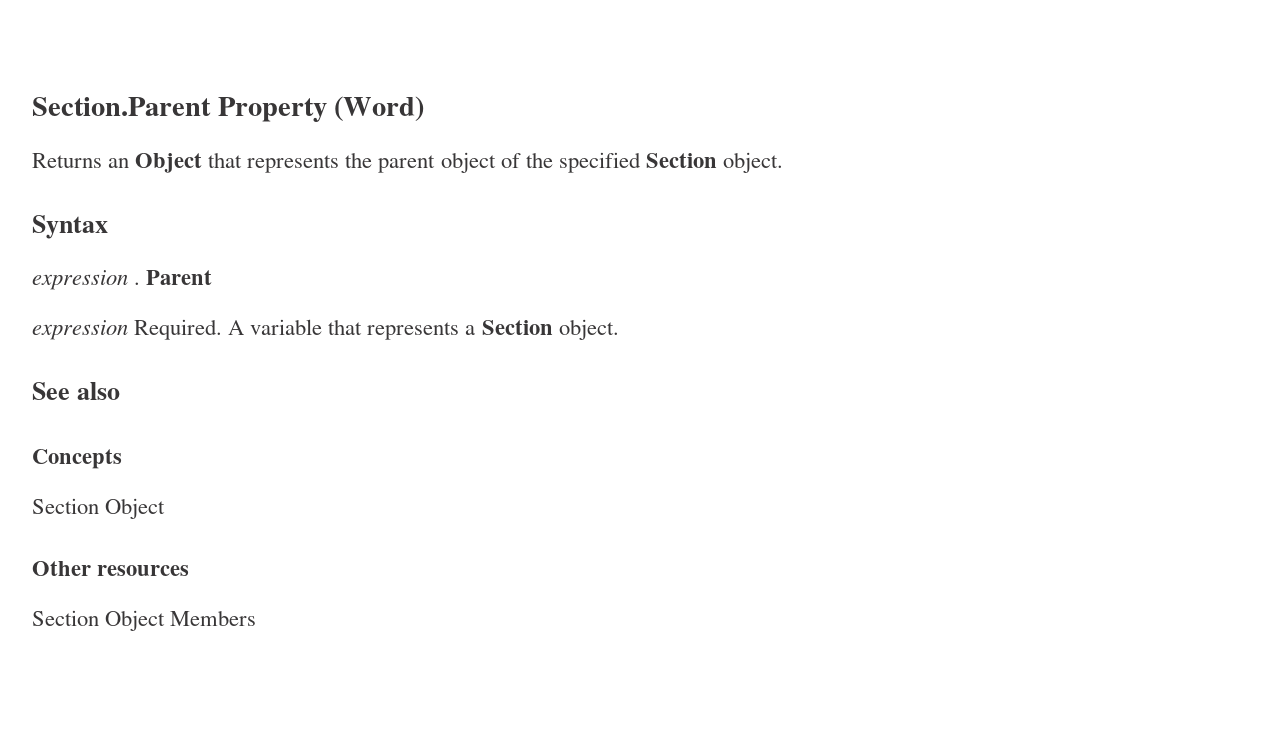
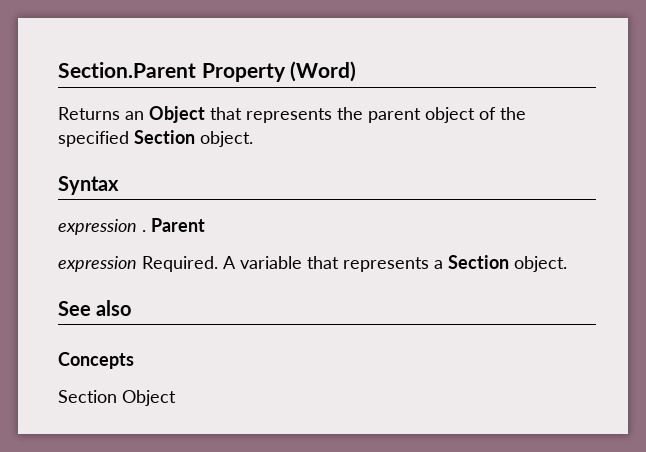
- Other resources
- Section Object Members

